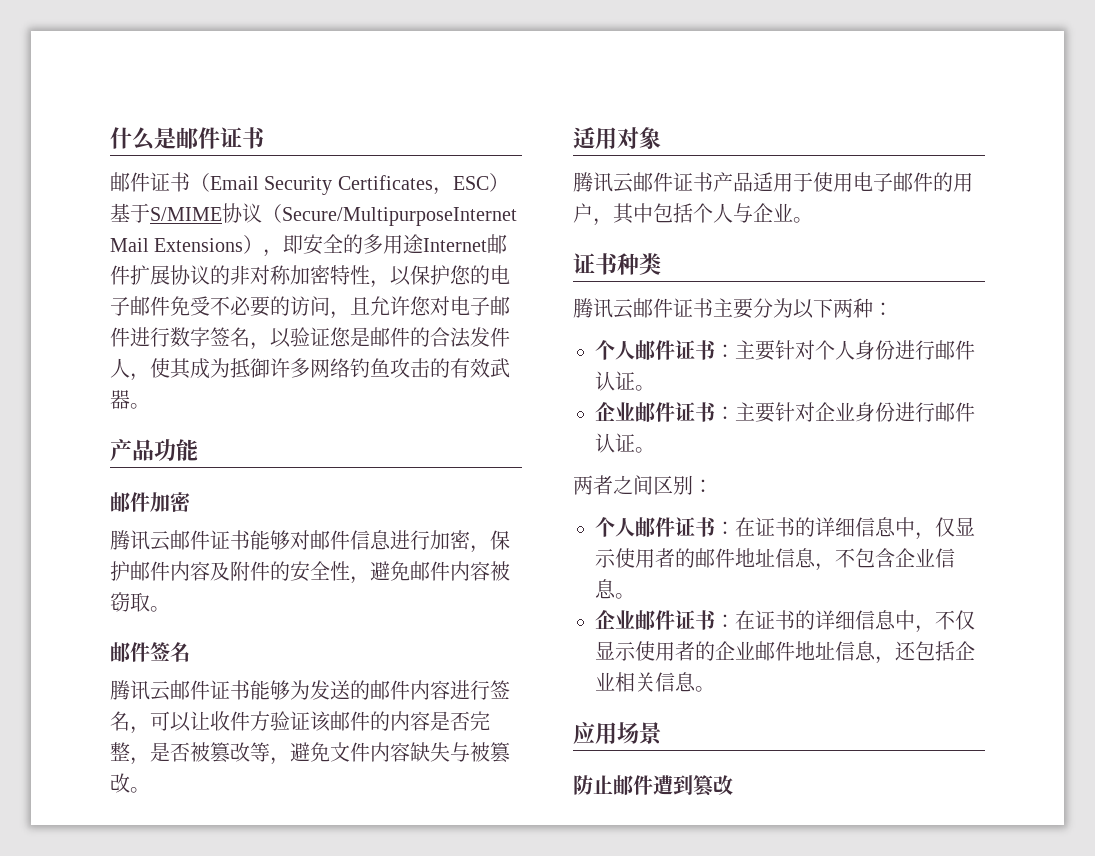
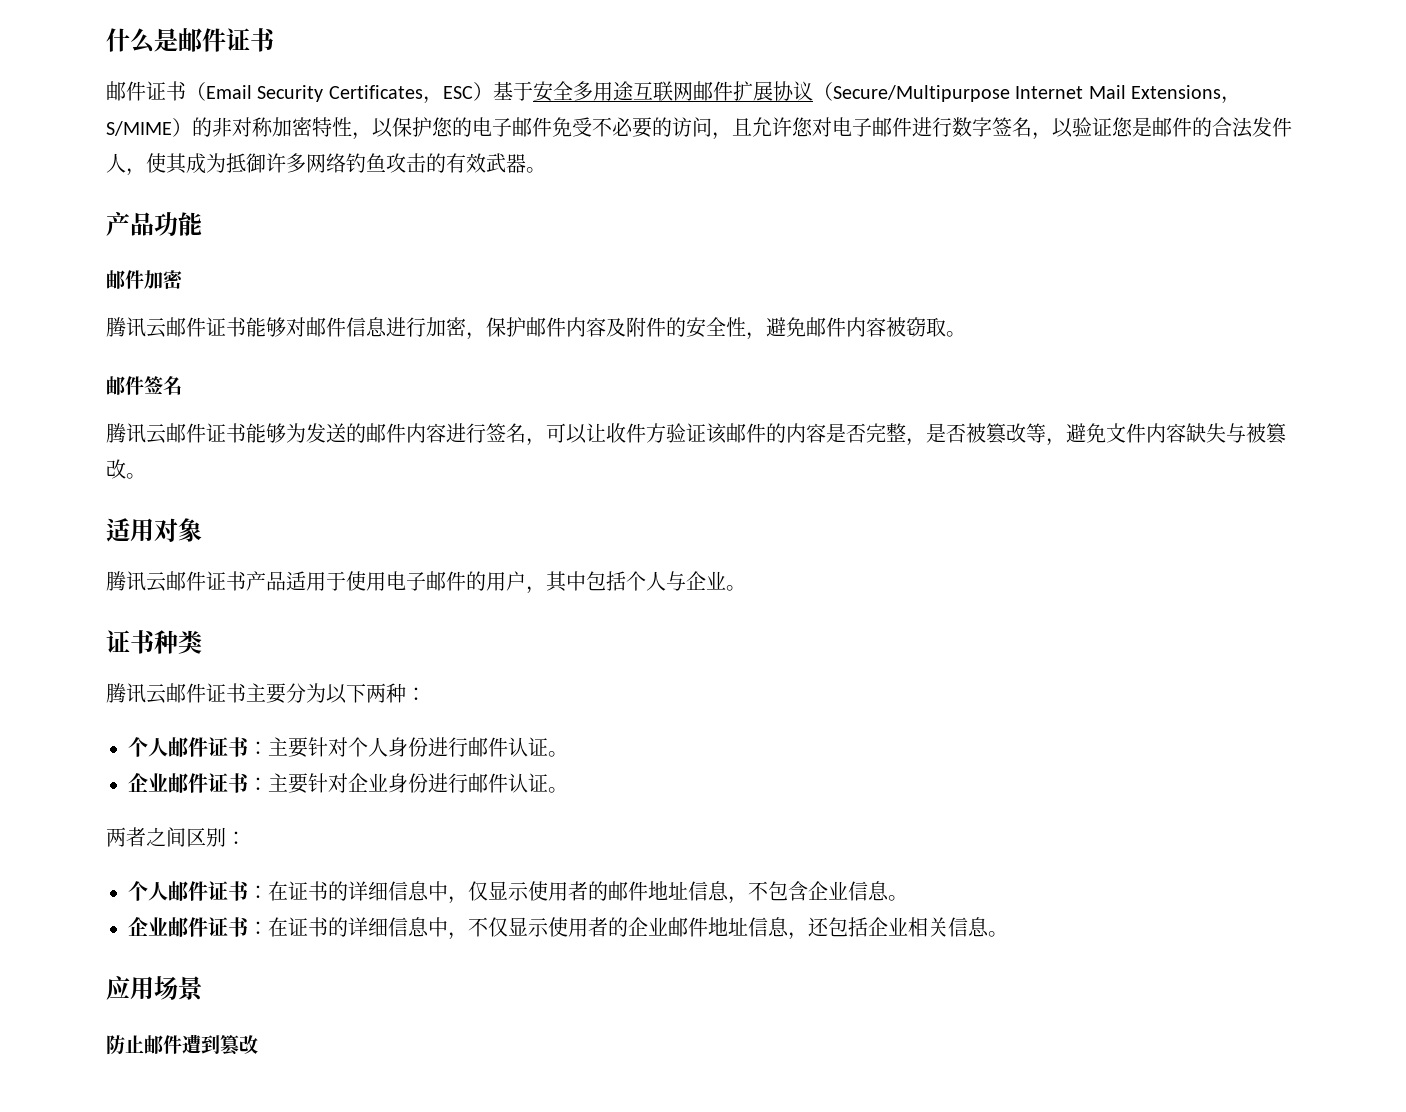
- 邮件证书（Email Security Certificates，ESC）基于S/MIME协议（Secure/MultipurposeInternet Mail Extensions），即安全的多用途Internet邮件扩展协议的非对称加密特性，以保护您的电子邮件免受不必要的访问，且允许您对电子邮件进行数字签名，以验证您是邮件的合法发件人，使其成为抵御许多网络钓鱼攻击的有效武器。
+ 邮件证书（Email Security Certificates，ESC）基于安全多用途互联网邮件扩展协议（Secure/Multipurpose Internet Mail Extensions，S/MIME）的非对称加密特性，以保护您的电子邮件免受不必要的访问，且允许您对电子邮件进行数字签名，以验证您是邮件的合法发件人，使其成为抵御许多网络钓鱼攻击的有效武器。

